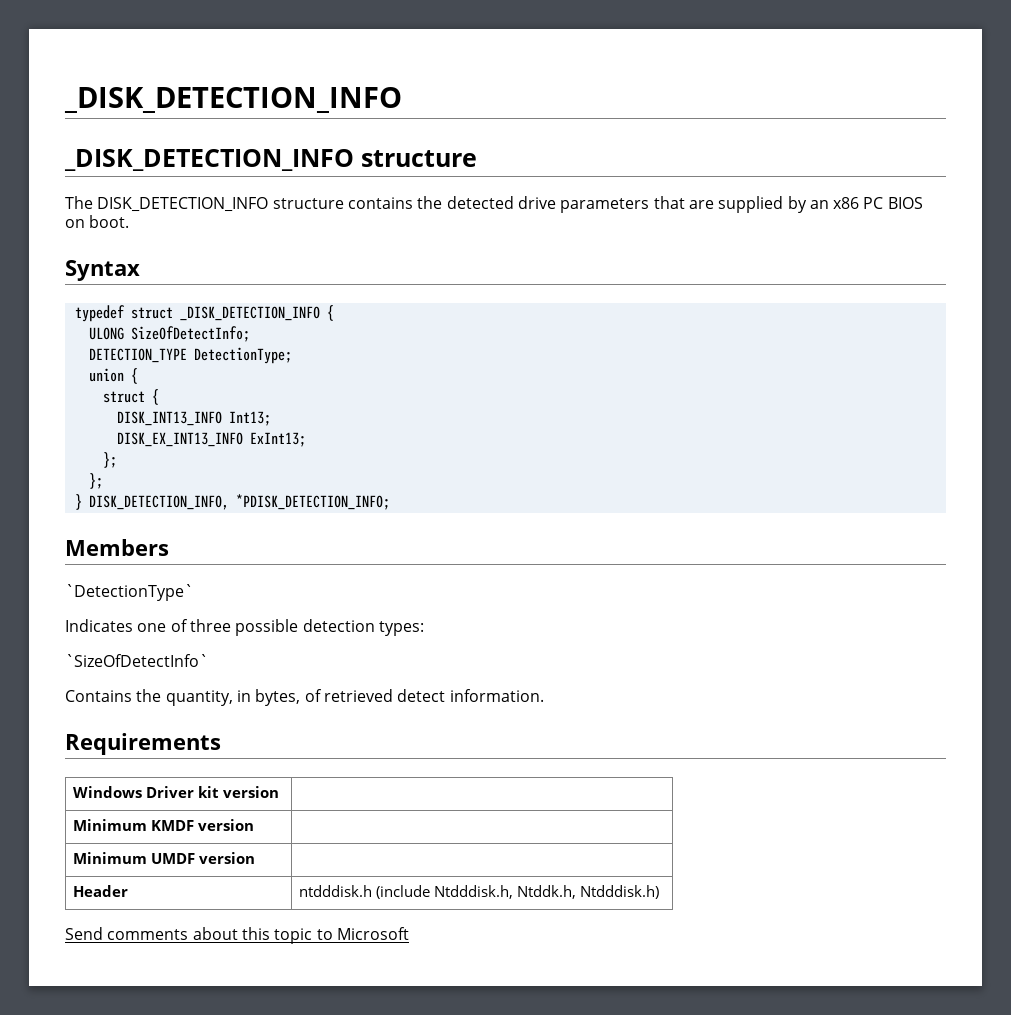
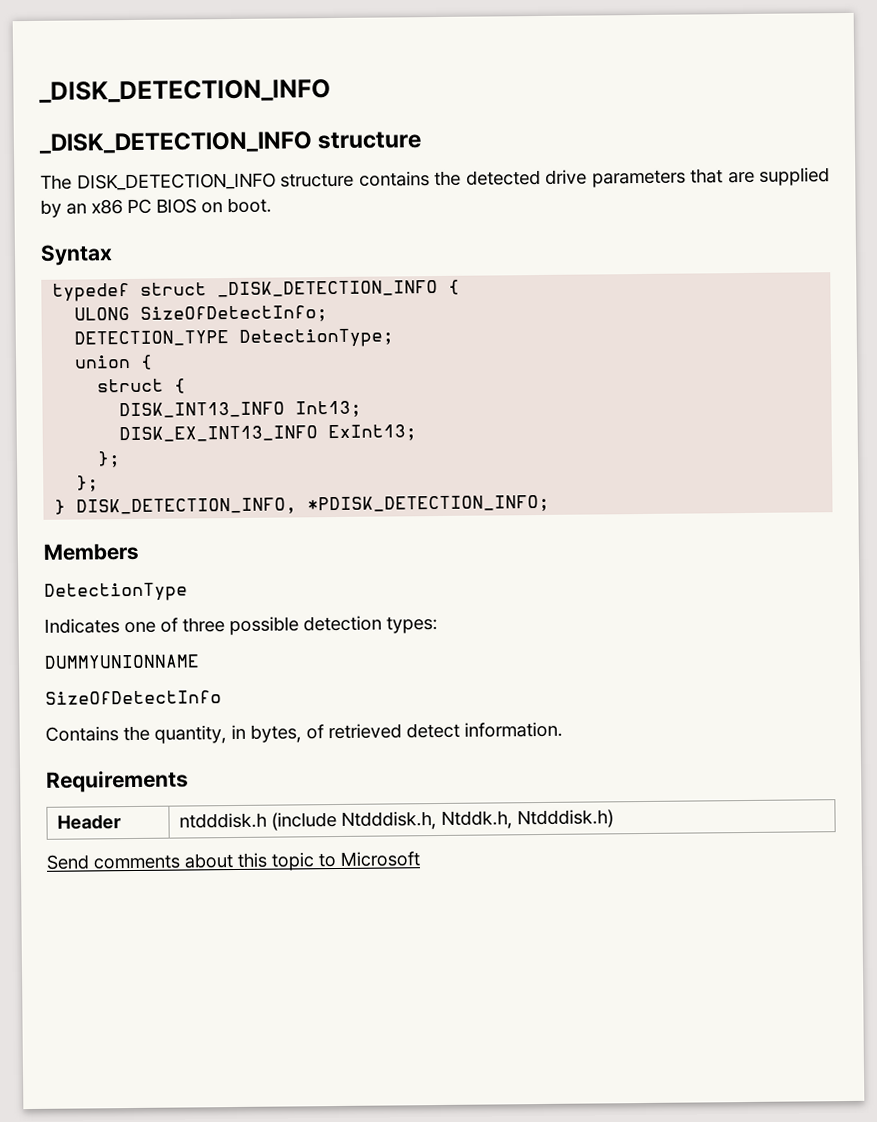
- `DetectionType`
+ DetectionType
- `SizeOfDetectInfo`
+ DUMMYUNIONNAME
+ SizeOfDetectInfo
- Windows Driver kit version |
- Minimum KMDF version |
- Minimum UMDF version |

